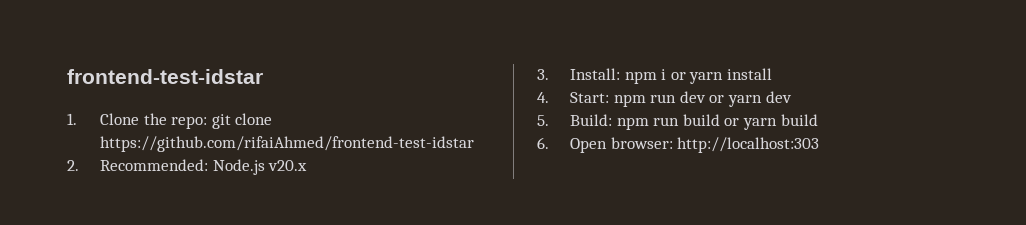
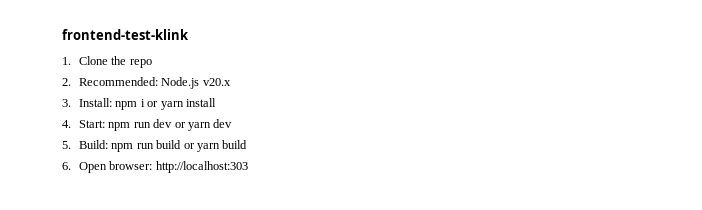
- frontend-test-idstar
+ frontend-test-klink
- 1. Clone the repo: git clone https://github.com/rifaiAhmed/frontend-test-idstar
+ 1. Clone the repo

